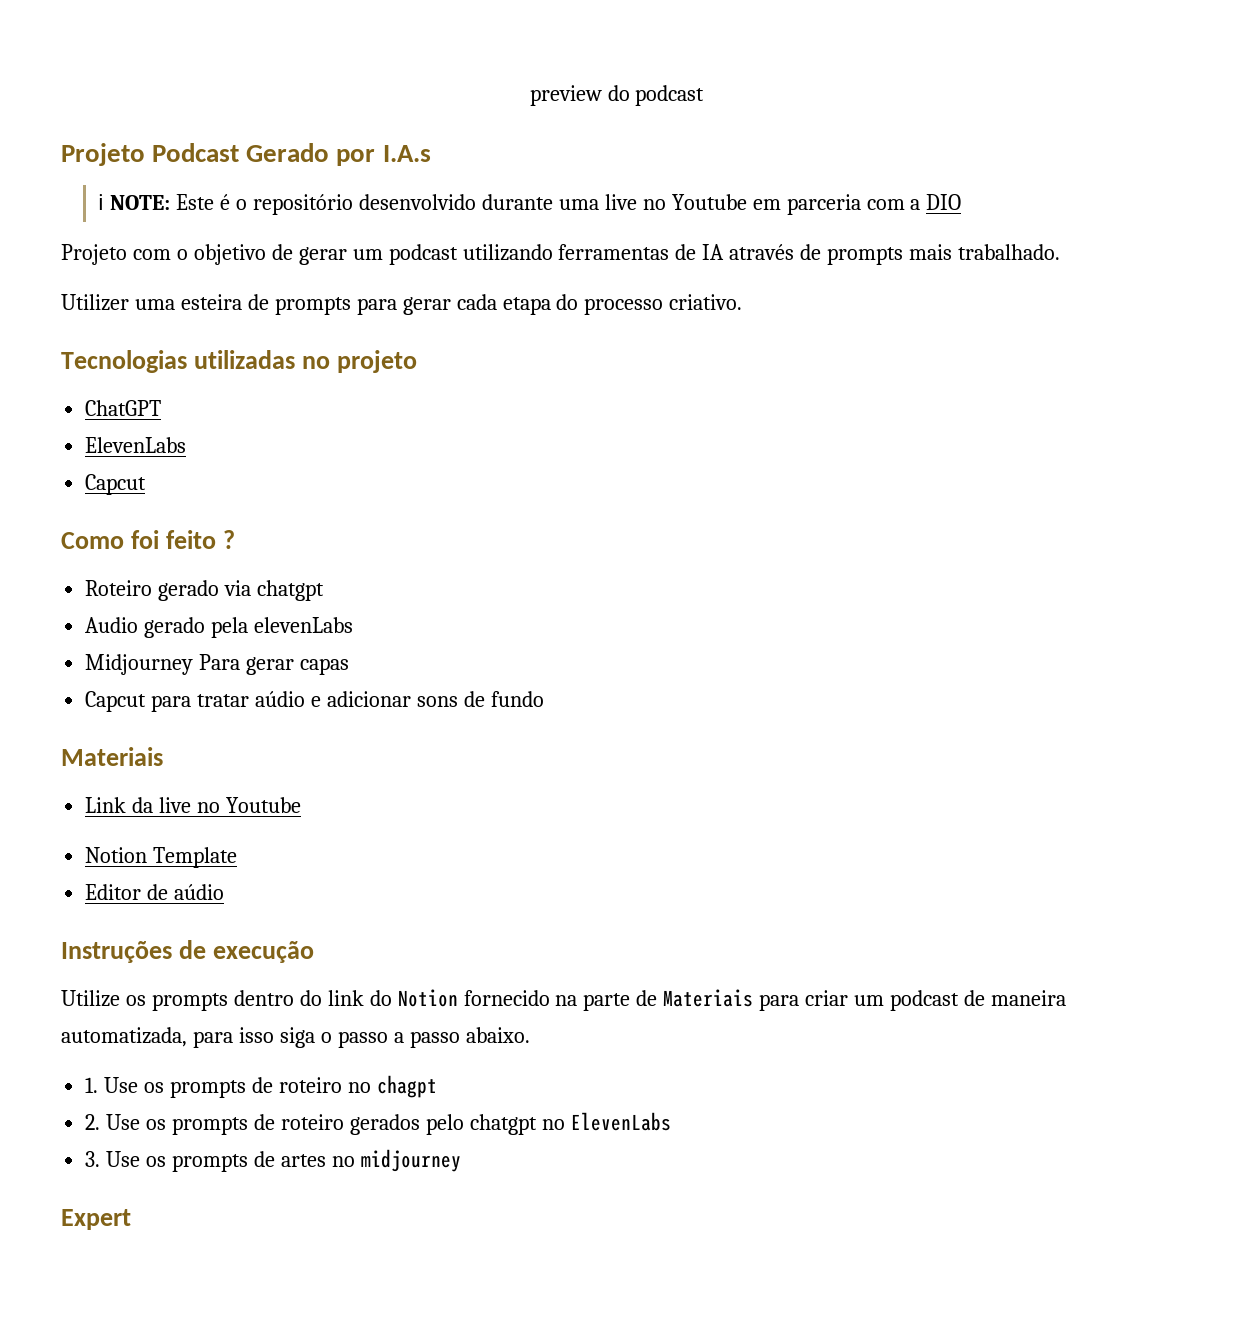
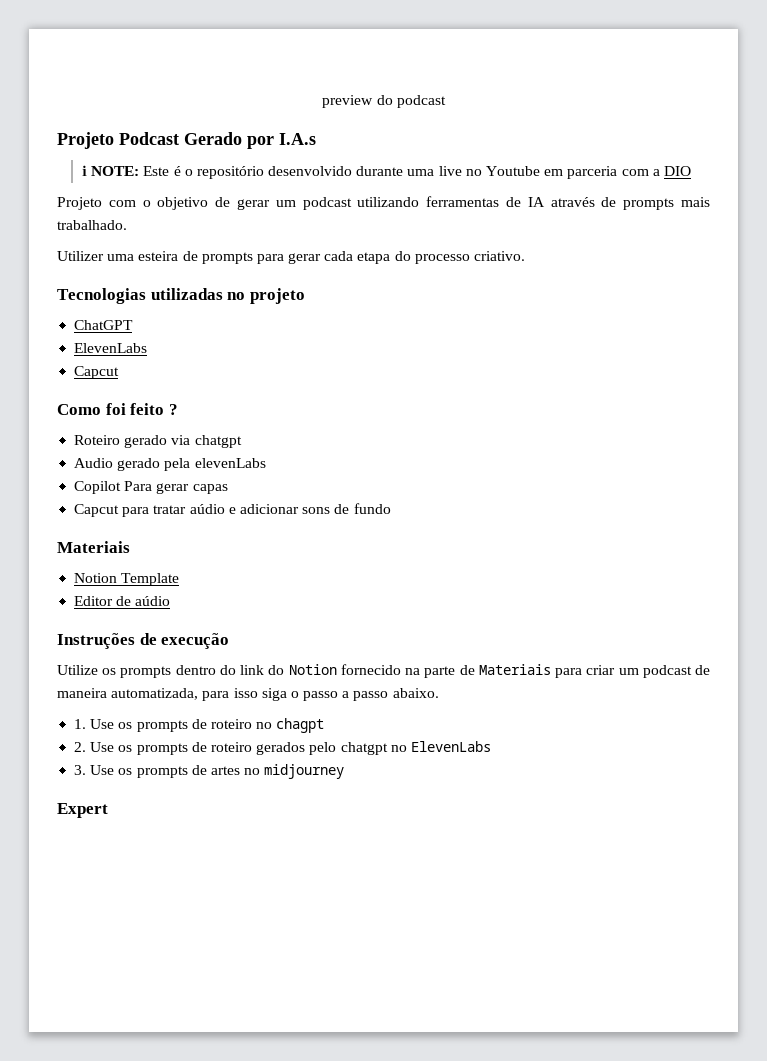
- Midjourney Para gerar capas
+ Copilot Para gerar capas
- Link da live no Youtube

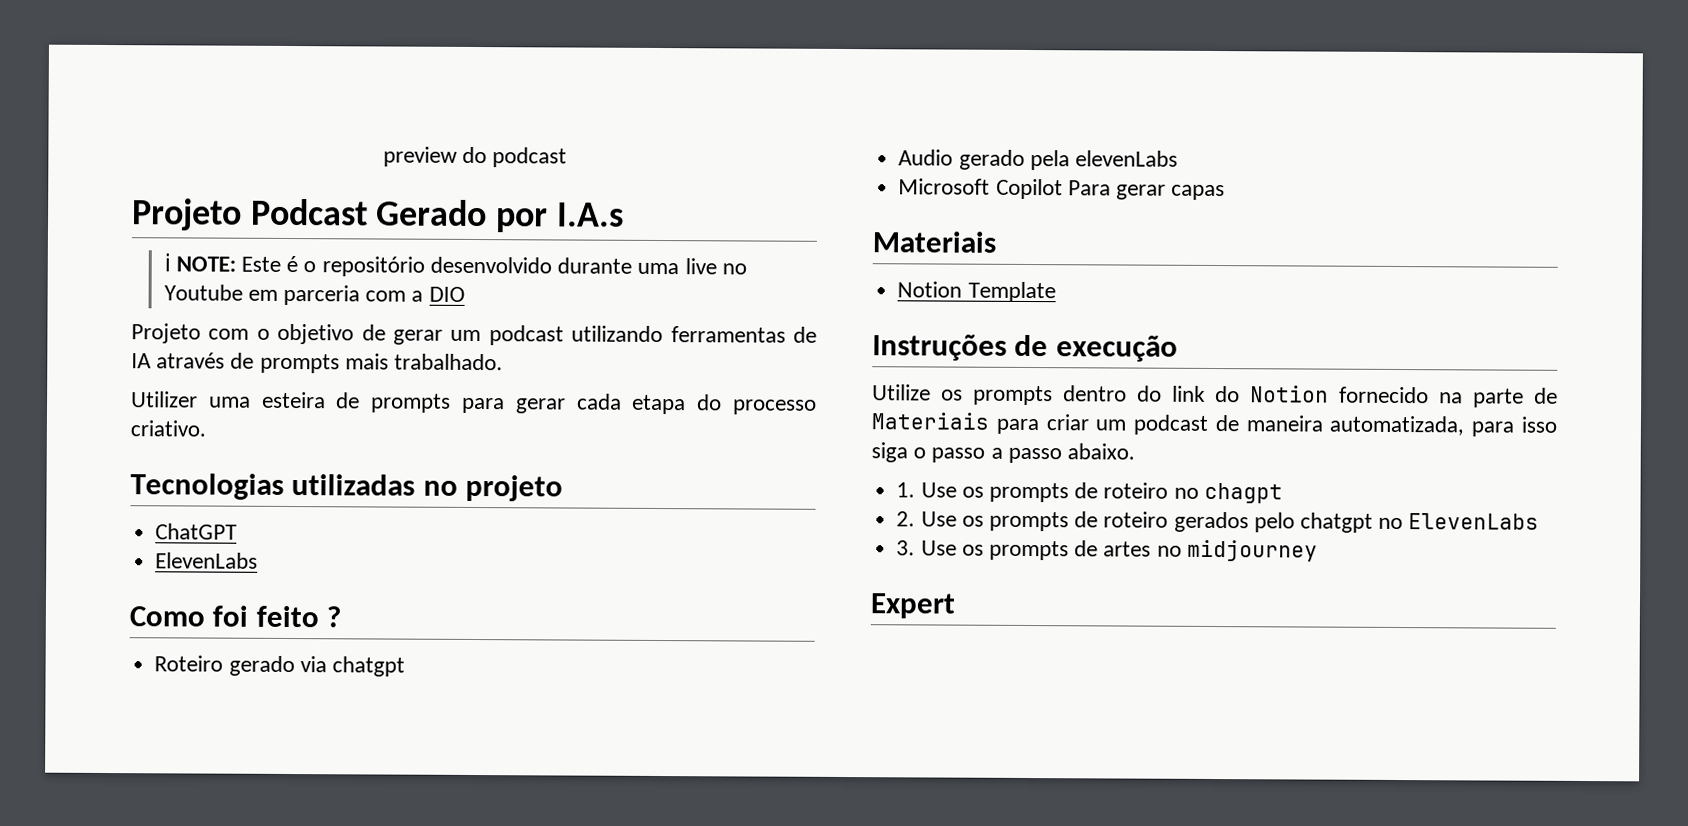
  ChatGPT
  ElevenLabs
- Capcut
- Copilot Para gerar capas
+ Microsoft Copilot Para gerar capas
- Capcut para tratar aúdio e adicionar sons de fundo
- Editor de aúdio

